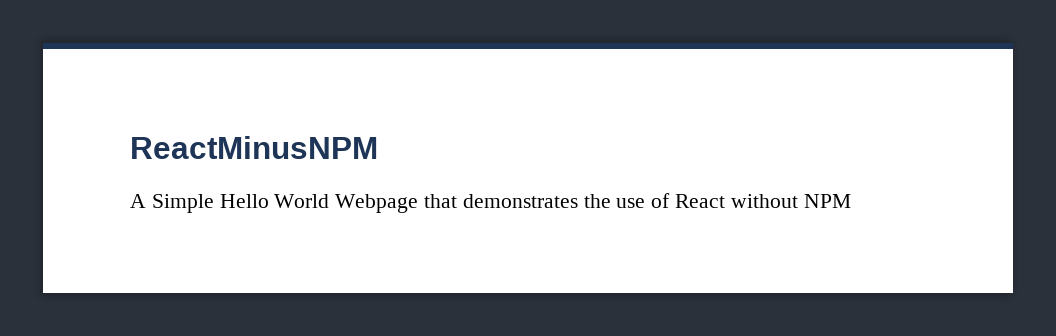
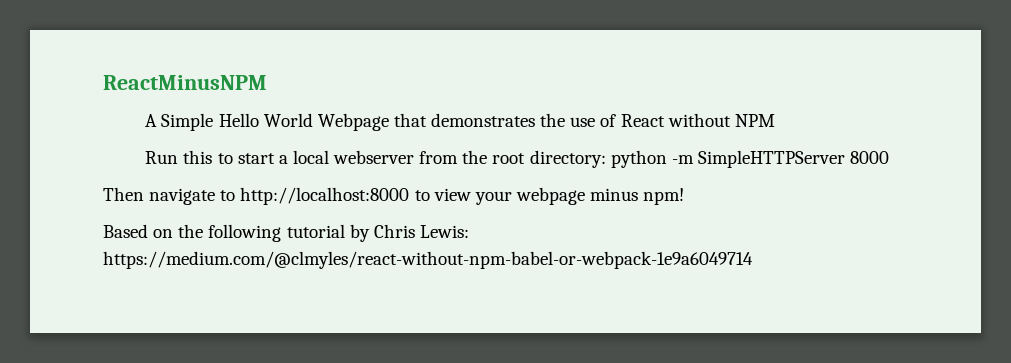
+ Run this to start a local webserver from the root directory: python -m SimpleHTTPServer 8000
+ Then navigate to http://localhost:8000 to view your webpage minus npm!
+ Based on the following tutorial by Chris Lewis: https://medium.com/@clmyles/react-without-npm-babel-or-webpack-1e9a6049714

